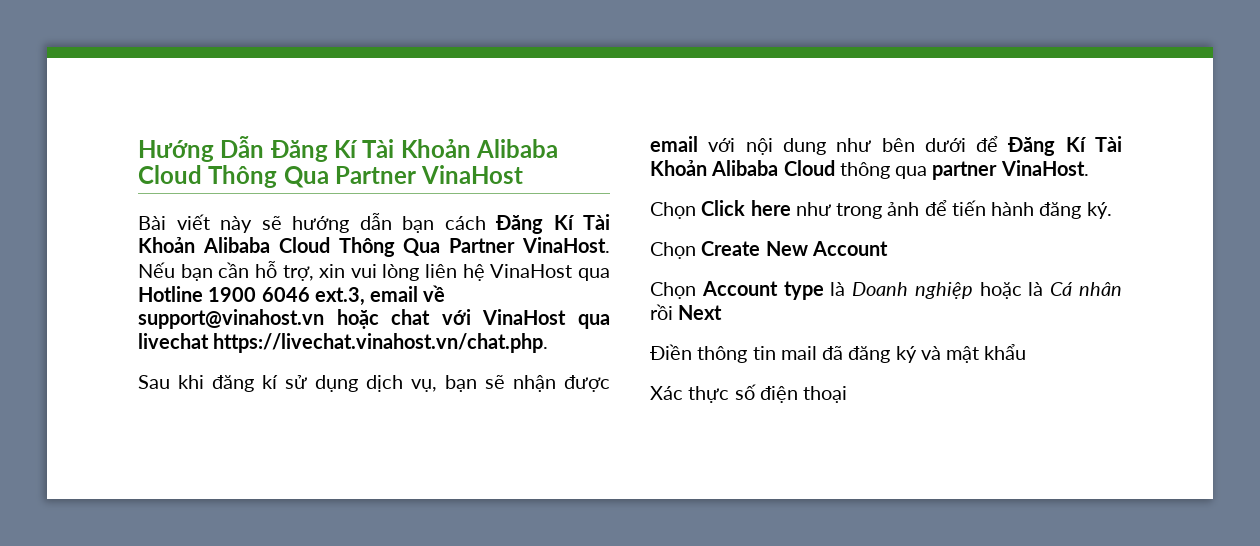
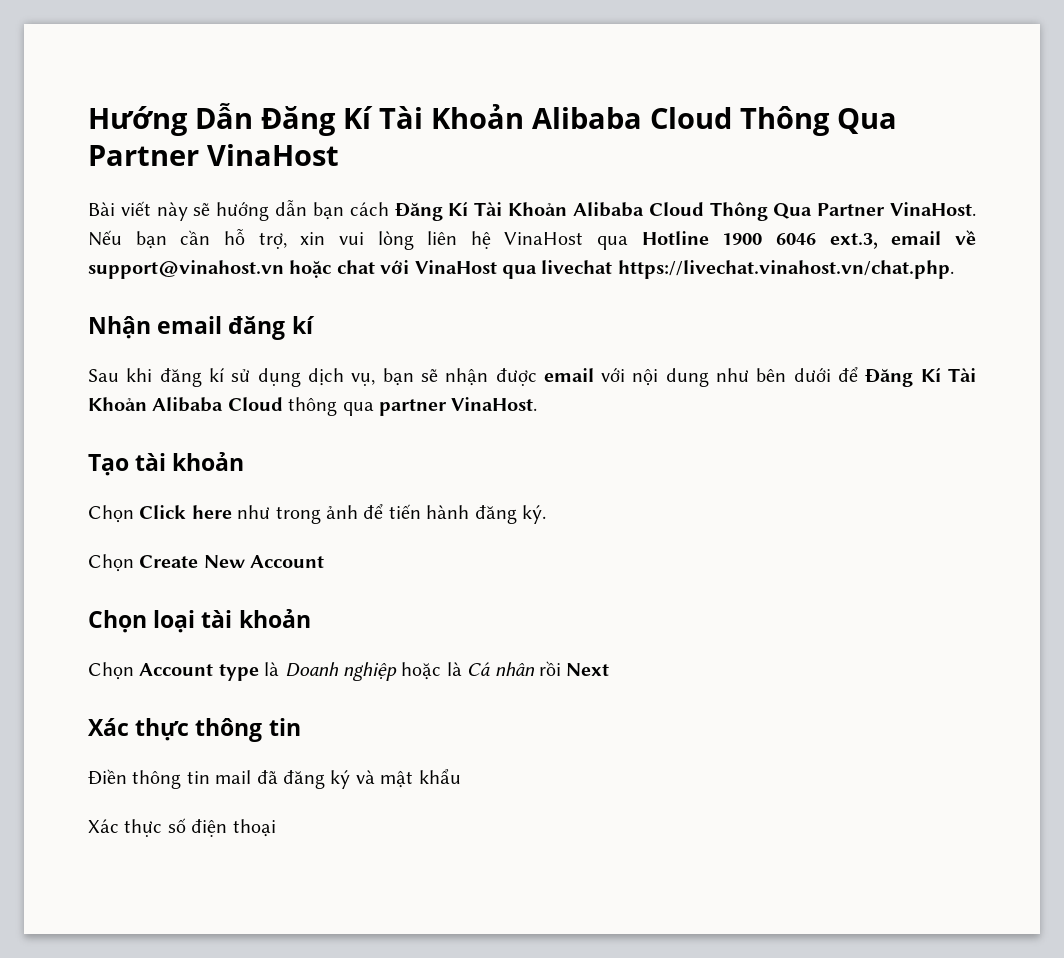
+ Nhận email đăng kí
+ Tạo tài khoản
+ Chọn loại tài khoản
+ Xác thực thông tin

